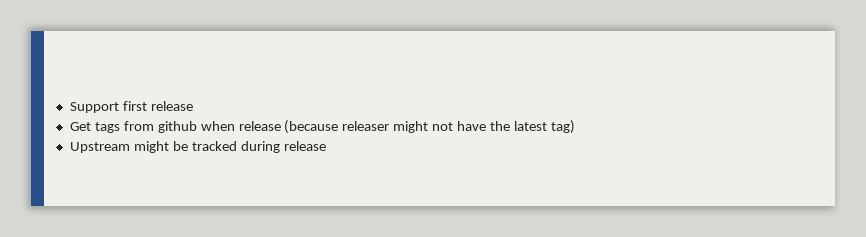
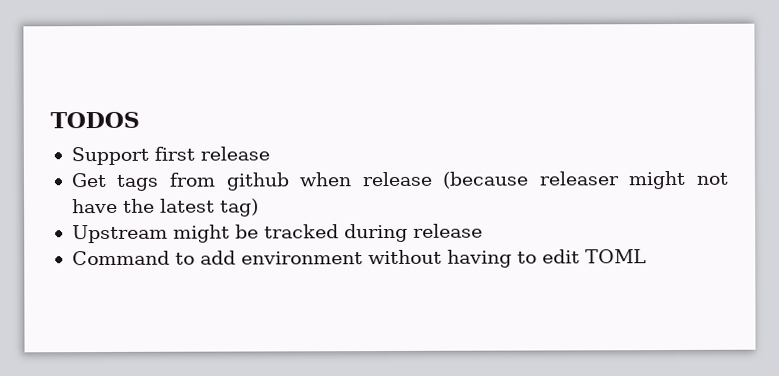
+ TODOS
+ Command to add environment without having to edit TOML

